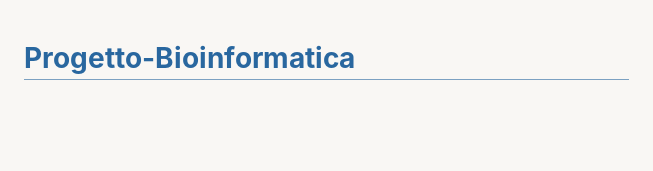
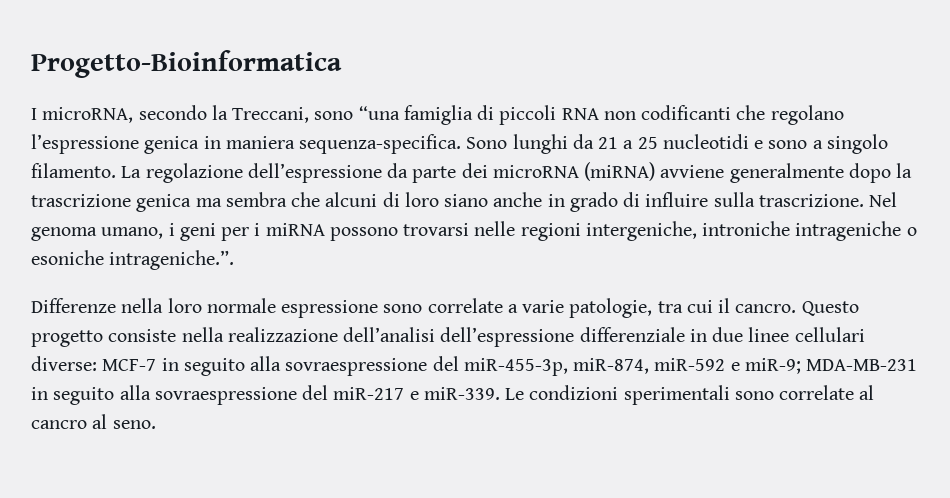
+ I microRNA, secondo la Treccani, sono “una famiglia di piccoli RNA non codificanti che regolano l’espressione genica in maniera sequenza-specifica. Sono lunghi da 21 a 25 nucleotidi e sono a singolo filamento. La regolazione dell’espressione da parte dei microRNA (miRNA) avviene generalmente dopo la trascrizione genica ma sembra che alcuni di loro siano anche in grado di influire sulla trascrizione. Nel genoma umano, i geni per i miRNA possono trovarsi nelle regioni intergeniche, introniche intrageniche o esoniche intrageniche.”.
+ Differenze nella loro normale espressione sono correlate a varie patologie, tra cui il cancro. Questo progetto consiste nella realizzazione dell’analisi dell’espressione differenziale in due linee cellulari diverse: MCF-7 in seguito alla sovraespressione del miR-455-3p, miR-874, miR-592 e miR-9; MDA-MB-231 in seguito alla sovraespressione del miR-217 e miR-339. Le condizioni sperimentali sono correlate al cancro al seno.

